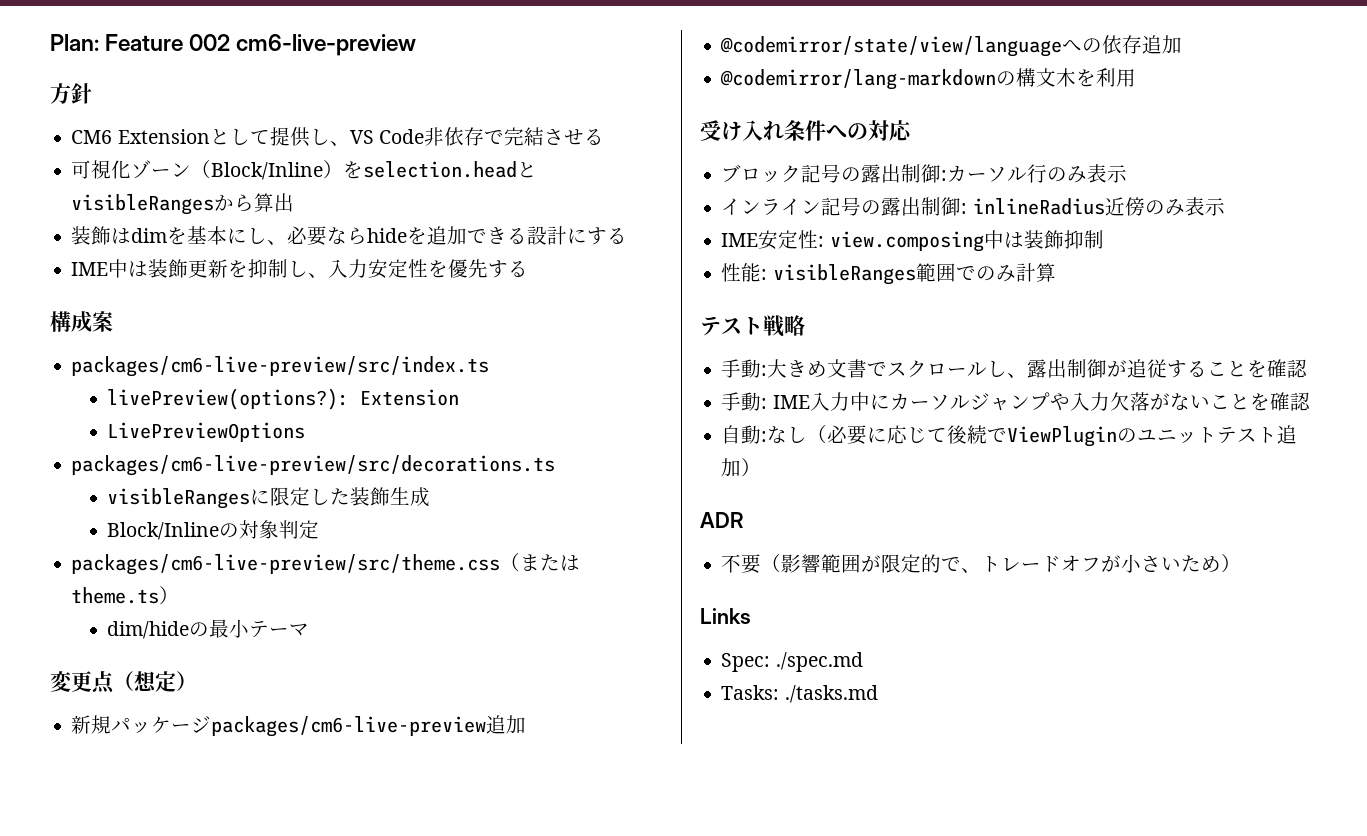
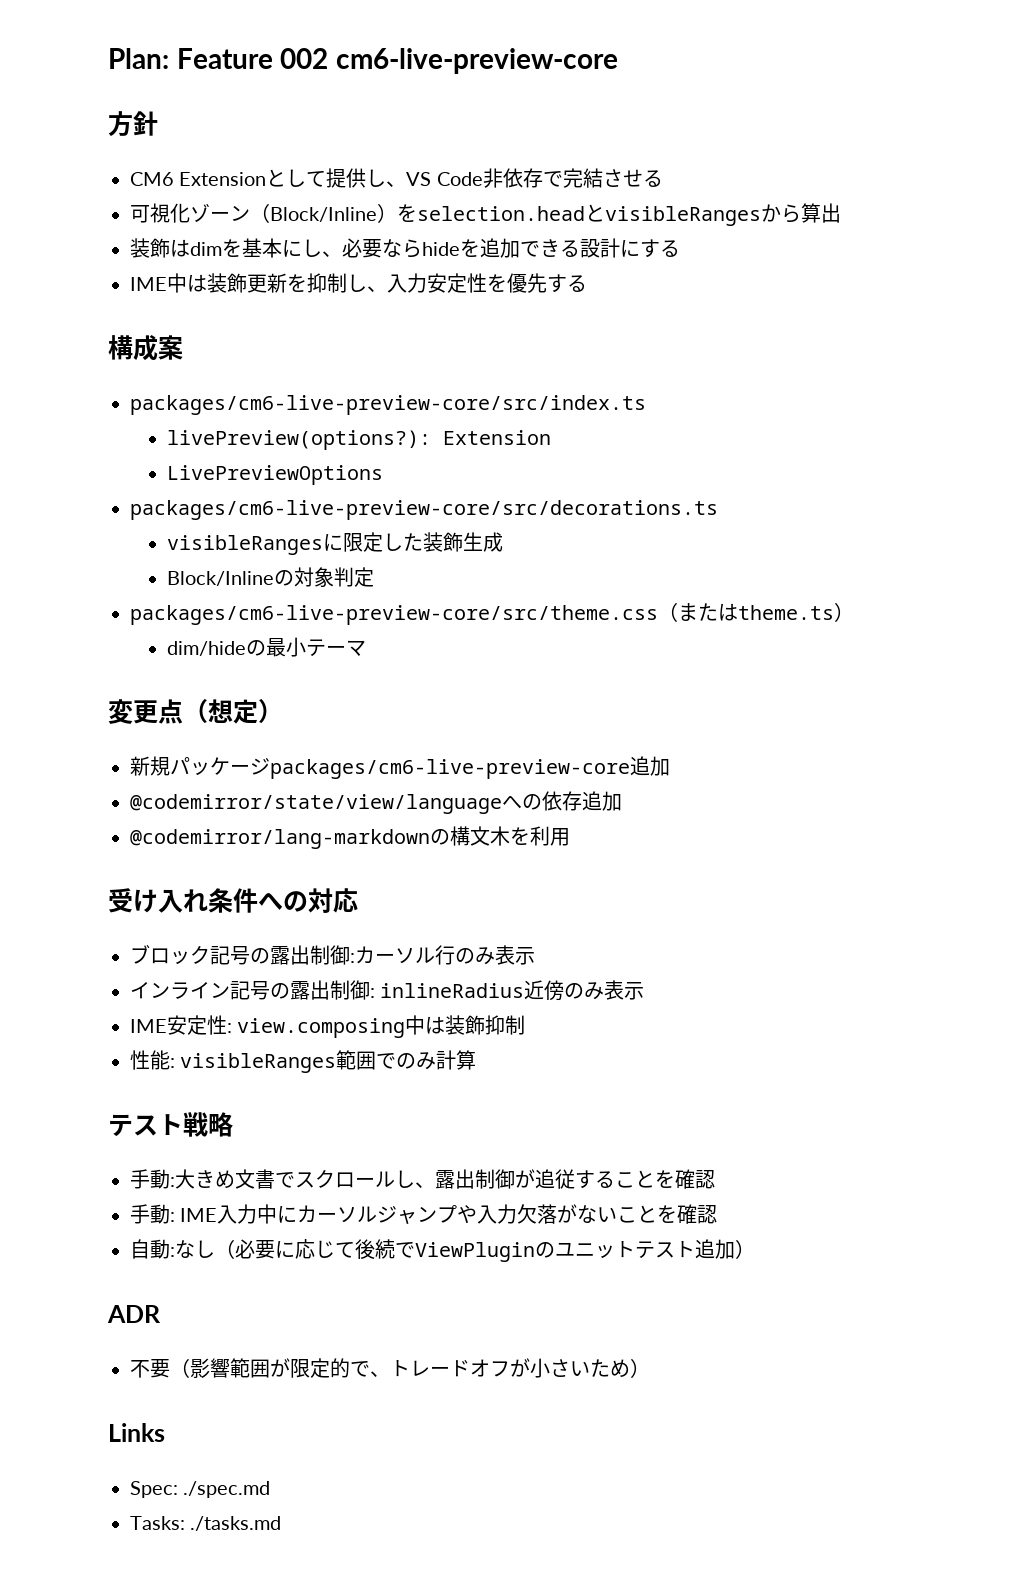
- Plan: Feature 002 cm6-live-preview
+ Plan: Feature 002 cm6-live-preview-core
- packages/cm6-live-preview/src/index.ts
+ packages/cm6-live-preview-core/src/index.ts
- packages/cm6-live-preview/src/decorations.ts
+ packages/cm6-live-preview-core/src/decorations.ts
- packages/cm6-live-preview/src/theme.css（またはtheme.ts）
+ packages/cm6-live-preview-core/src/theme.css（またはtheme.ts）
- 新規パッケージpackages/cm6-live-preview追加
+ 新規パッケージpackages/cm6-live-preview-core追加

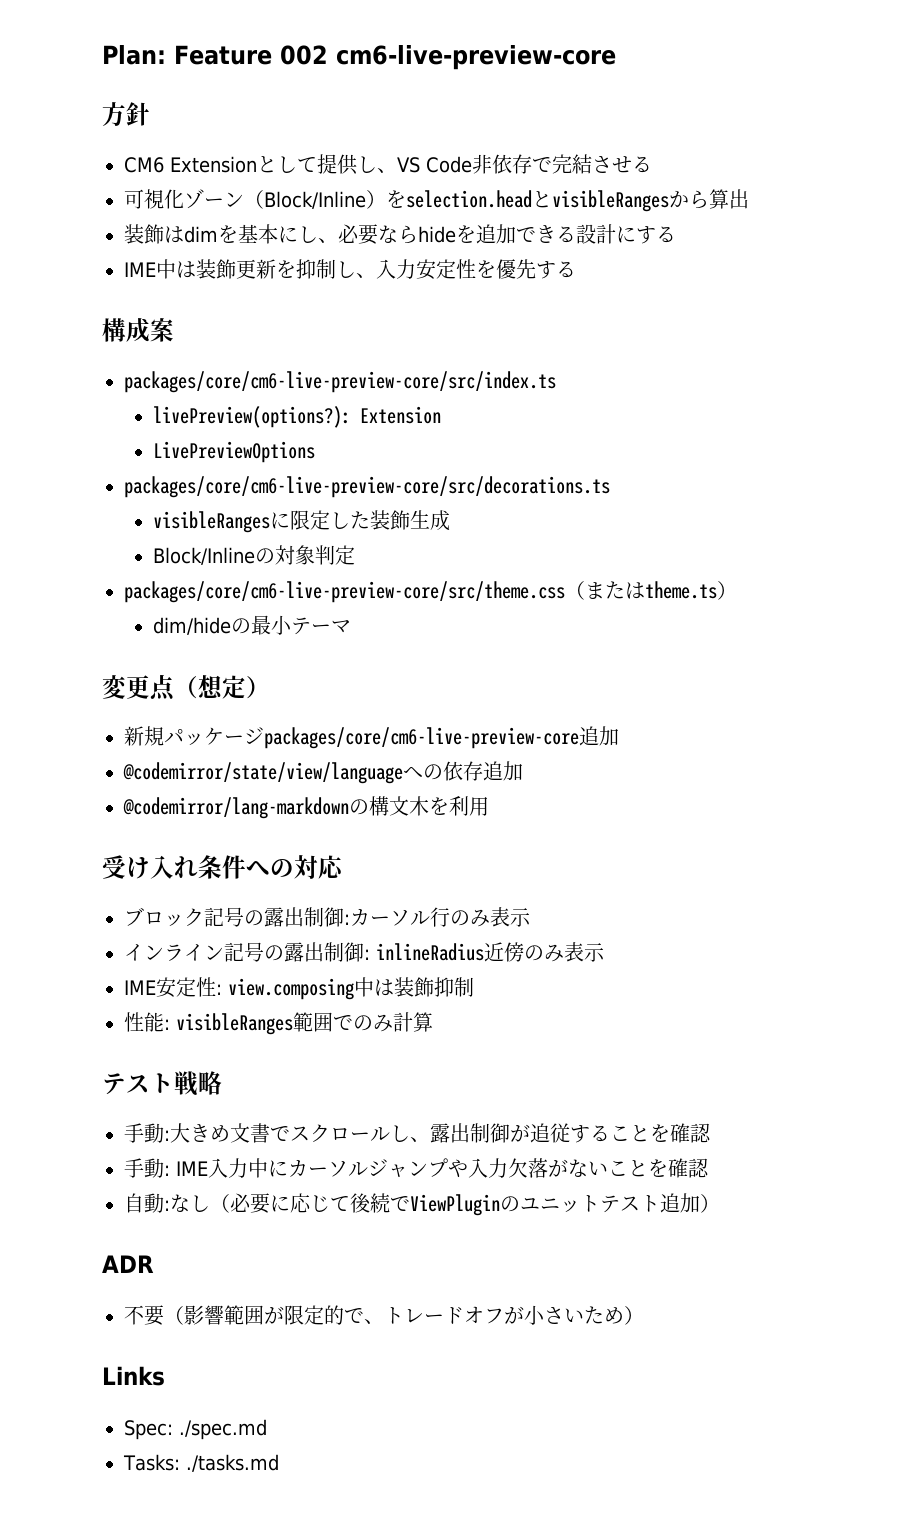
- packages/cm6-live-preview-core/src/index.ts
+ packages/core/cm6-live-preview-core/src/index.ts
- packages/cm6-live-preview-core/src/decorations.ts
+ packages/core/cm6-live-preview-core/src/decorations.ts
- packages/cm6-live-preview-core/src/theme.css（またはtheme.ts）
+ packages/core/cm6-live-preview-core/src/theme.css（またはtheme.ts）
- 新規パッケージpackages/cm6-live-preview-core追加
+ 新規パッケージpackages/core/cm6-live-preview-core追加

